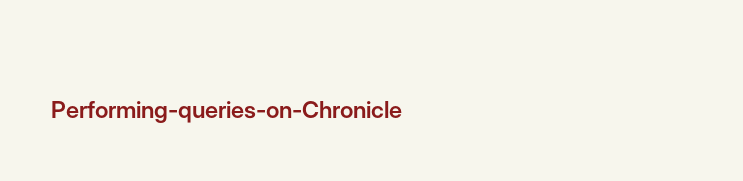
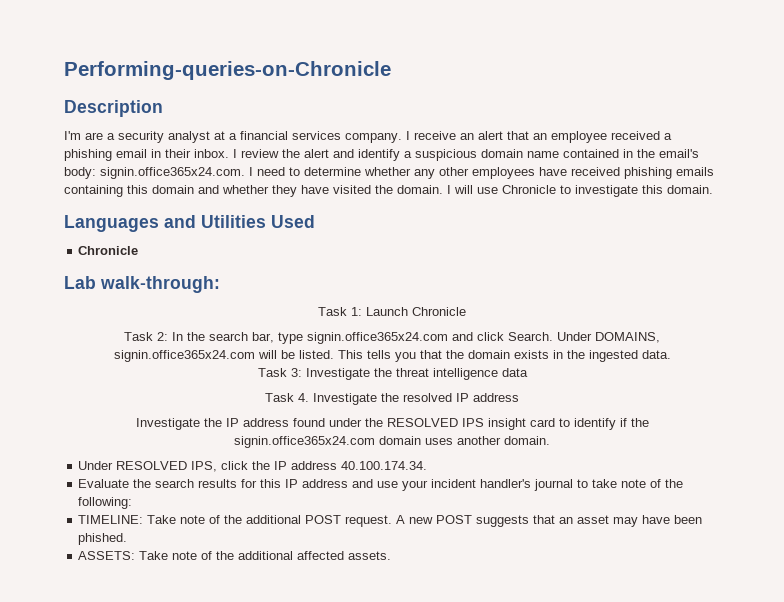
+ Description
+ I'm are a security analyst at a financial services company. I receive an alert that an employee received a phishing email in their inbox. I review the alert and identify a suspicious domain name contained in the email's body: signin.office365x24.com. I need to determine whether any other employees have received phishing emails containing this domain and whether they have visited the domain. I will use Chronicle to investigate this domain.
+ Languages and Utilities Used
+ Chronicle
+ Lab walk-through:
+ Task 1: Launch Chronicle
+ Task 2: In the search bar, type signin.office365x24.com and click Search. Under DOMAINS, signin.office365x24.com will be listed. This tells you that the domain exists in the ingested data.
+ Task 3: Investigate the threat intelligence data
+ Task 4. Investigate the resolved IP address
+ Investigate the IP address found under the RESOLVED IPS insight card to identify if the signin.office365x24.com domain uses another domain.
+ Under RESOLVED IPS, click the IP address 40.100.174.34.
+ Evaluate the search results for this IP address and use your incident handler's journal to take note of the following:
+ TIMELINE: Take note of the additional POST request. A new POST suggests that an asset may have been phished.
+ ASSETS: Take note of the additional affected assets.

